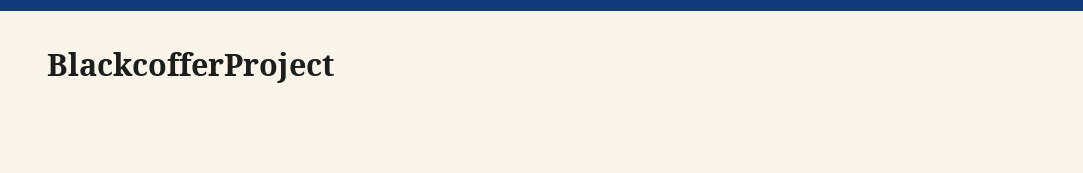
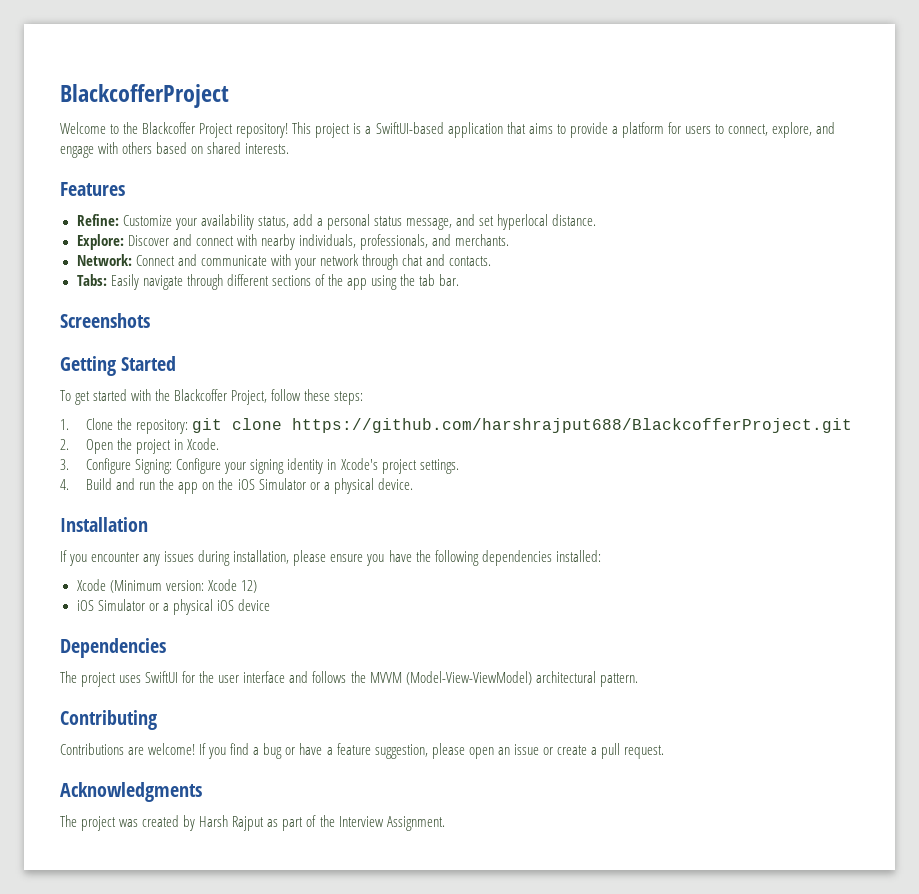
+ Welcome to the Blackcoffer Project repository! This project is a SwiftUI-based application that aims to provide a platform for users to connect, explore, and engage with others based on shared interests.
+ Features
+ Refine: Customize your availability status, add a personal status message, and set hyperlocal distance.
+ Explore: Discover and connect with nearby individuals, professionals, and merchants.
+ Network: Connect and communicate with your network through chat and contacts.
+ Tabs: Easily navigate through different sections of the app using the tab bar.
+ Screenshots
+ Getting Started
+ To get started with the Blackcoffer Project, follow these steps:
+ 1. Clone the repository: git clone https://github.com/harshrajput688/BlackcofferProject.git
+ 2. Open the project in Xcode.
+ 3. Configure Signing: Configure your signing identity in Xcode's project settings.
+ 4. Build and run the app on the iOS Simulator or a physical device.
+ Installation
+ If you encounter any issues during installation, please ensure you have the following dependencies installed:
+ Xcode (Minimum version: Xcode 12)
+ iOS Simulator or a physical iOS device
+ Dependencies
+ The project uses SwiftUI for the user interface and follows the MVVM (Model-View-ViewModel) architectural pattern.
+ Contributing
+ Contributions are welcome! If you find a bug or have a feature suggestion, please open an issue or create a pull request.
+ Acknowledgments
+ The project was created by Harsh Rajput as part of the Interview Assignment.

